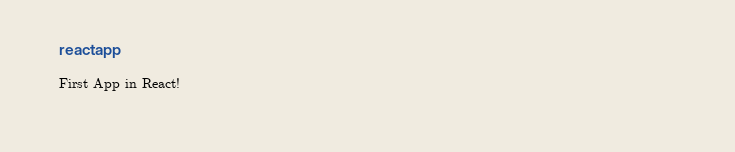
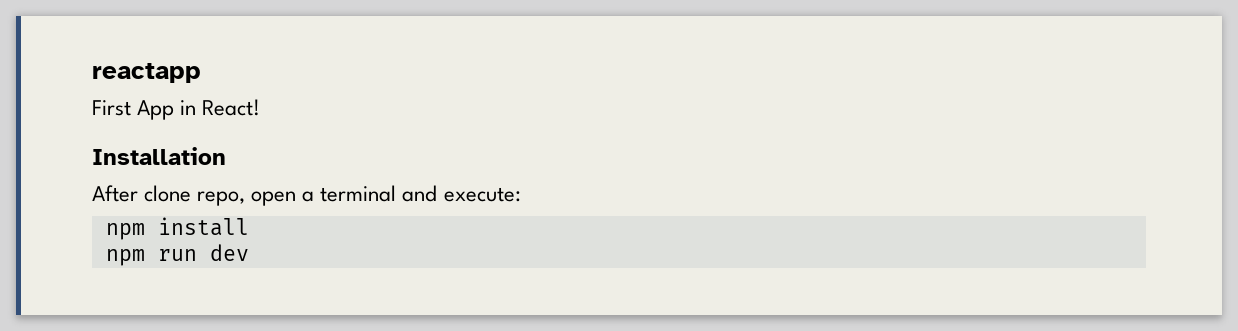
+ Installation
+ After clone repo, open a terminal and execute:
+ npm install
+ npm run dev

